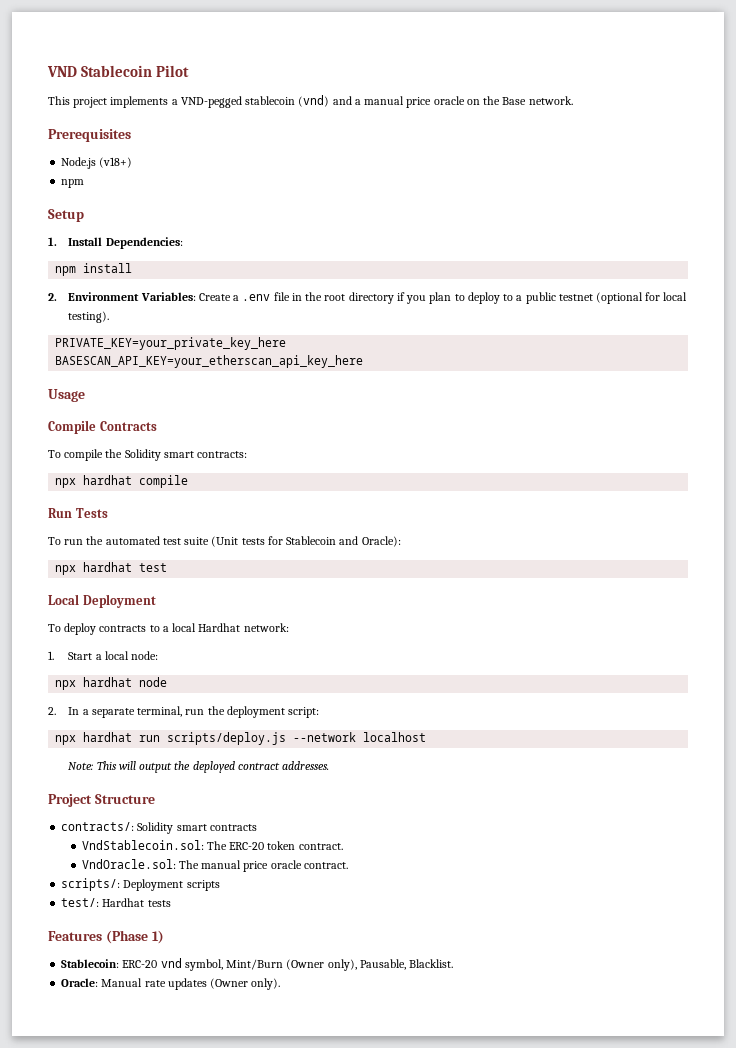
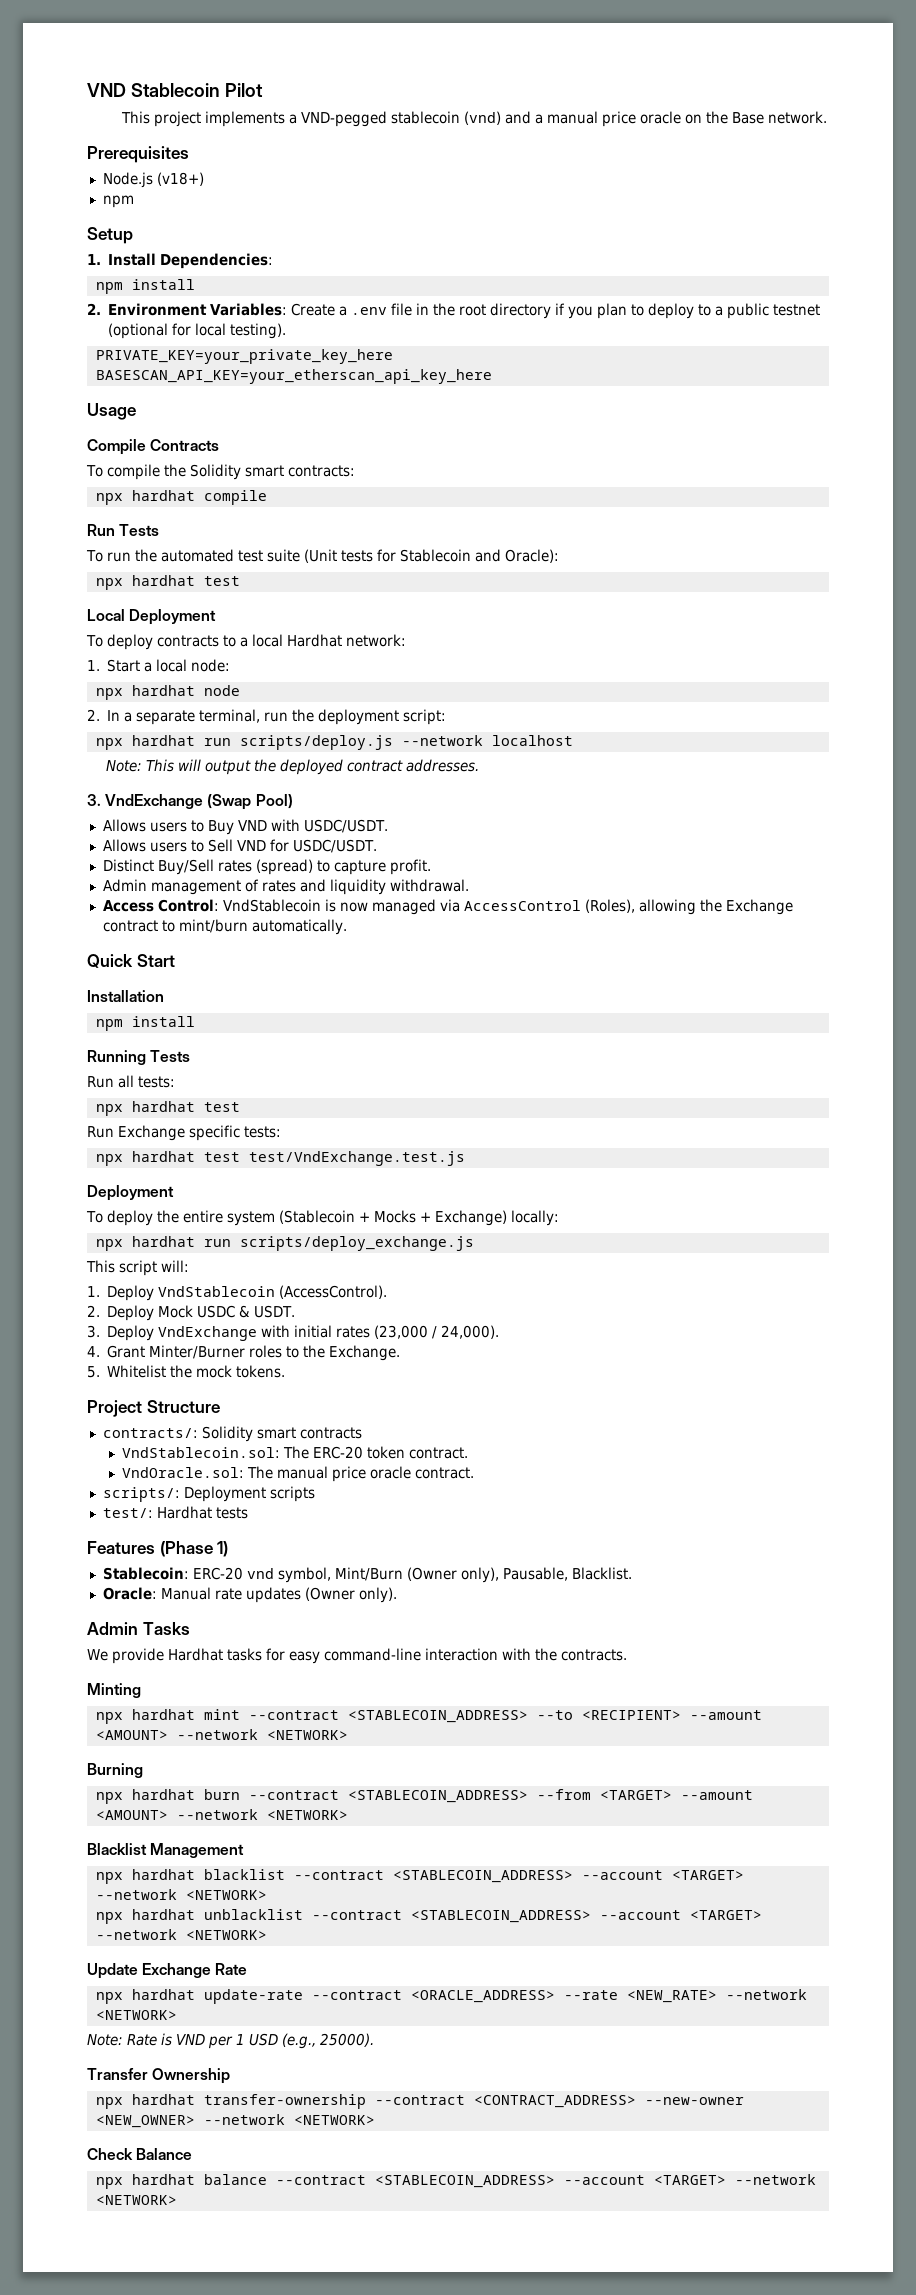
+ 3. VndExchange (Swap Pool)
+ Allows users to Buy VND with USDC/USDT.
+ Allows users to Sell VND for USDC/USDT.
+ Distinct Buy/Sell rates (spread) to capture profit.
+ Admin management of rates and liquidity withdrawal.
+ Access Control: VndStablecoin is now managed via AccessControl (Roles), allowing the Exchange contract to mint/burn automatically.
+ Quick Start
+ Installation
+ npm install
+ Running Tests
+ Run all tests:
+ npx hardhat test
+ Run Exchange specific tests:
+ npx hardhat test test/VndExchange.test.js
+ Deployment
+ To deploy the entire system (Stablecoin + Mocks + Exchange) locally:
+ npx hardhat run scripts/deploy_exchange.js
+ This script will:
+ 1. Deploy VndStablecoin (AccessControl).
+ 2. Deploy Mock USDC & USDT.
+ 3. Deploy VndExchange with initial rates (23,000 / 24,000).
+ 4. Grant Minter/Burner roles to the Exchange.
+ 5. Whitelist the mock tokens.
+ Admin Tasks
+ We provide Hardhat tasks for easy command-line interaction with the contracts.
+ Minting
+ npx hardhat mint --contract <STABLECOIN_ADDRESS> --to <RECIPIENT> --amount <AMOUNT> --network <NETWORK>
+ Burning
+ npx hardhat burn --contract <STABLECOIN_ADDRESS> --from <TARGET> --amount <AMOUNT> --network <NETWORK>
+ Blacklist Management
+ npx hardhat blacklist --contract <STABLECOIN_ADDRESS> --account <TARGET> --network <NETWORK>
+ npx hardhat unblacklist --contract <STABLECOIN_ADDRESS> --account <TARGET> --network <NETWORK>
+ Update Exchange Rate
+ npx hardhat update-rate --contract <ORACLE_ADDRESS> --rate <NEW_RATE> --network <NETWORK>
+ Note: Rate is VND per 1 USD (e.g., 25000).
+ Transfer Ownership
+ npx hardhat transfer-ownership --contract <CONTRACT_ADDRESS> --new-owner <NEW_OWNER> --network <NETWORK>
+ Check Balance
+ npx hardhat balance --contract <STABLECOIN_ADDRESS> --account <TARGET> --network <NETWORK>

